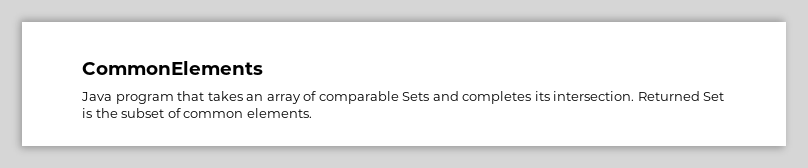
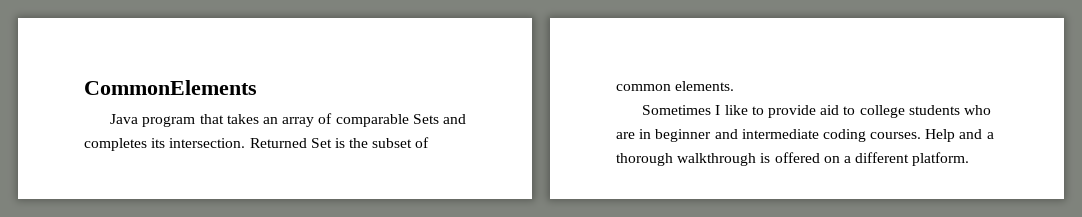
+ Sometimes I like to provide aid to college students who are in beginner and intermediate coding courses. Help and a thorough walkthrough is offered on a different platform.

